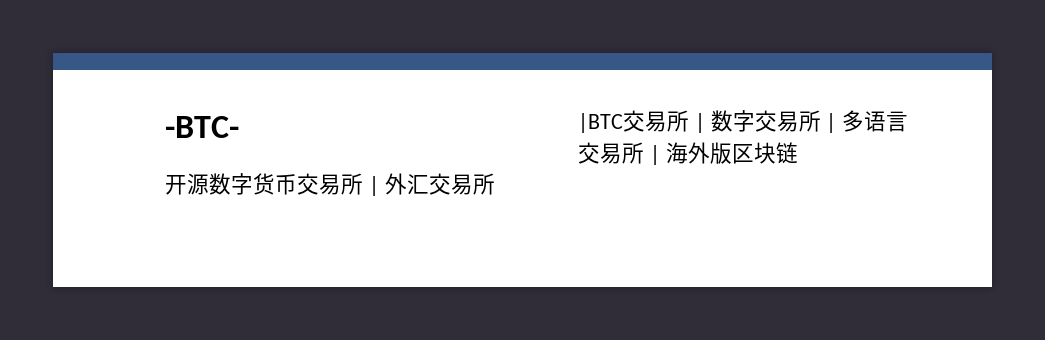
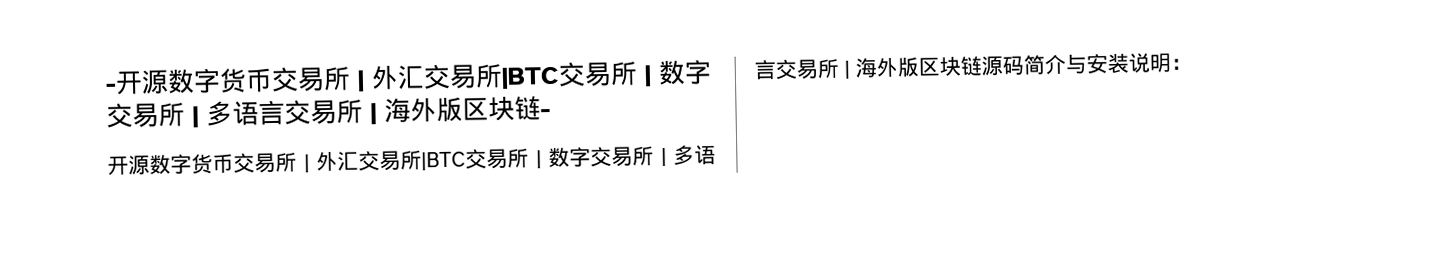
- -BTC-
+ -开源数字货币交易所 | 外汇交易所|BTC交易所 | 数字交易所 | 多语言交易所 | 海外版区块链-
- 开源数字货币交易所 | 外汇交易所|BTC交易所 | 数字交易所 | 多语言交易所 | 海外版区块链
+ 开源数字货币交易所 | 外汇交易所|BTC交易所 | 数字交易所 | 多语言交易所 | 海外版区块链源码简介与安装说明：

